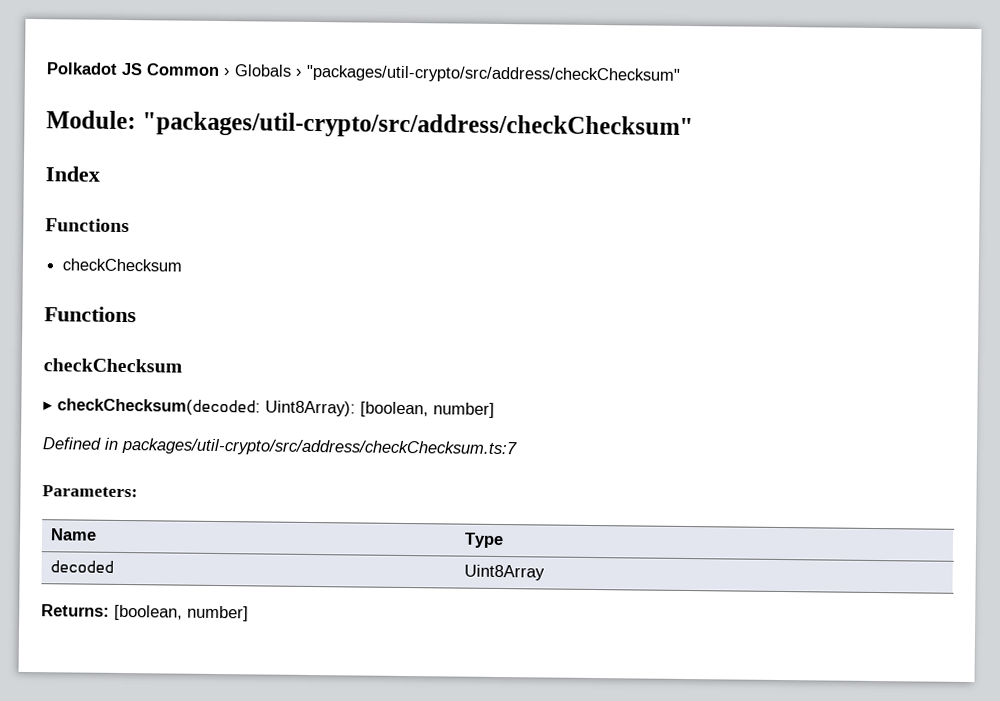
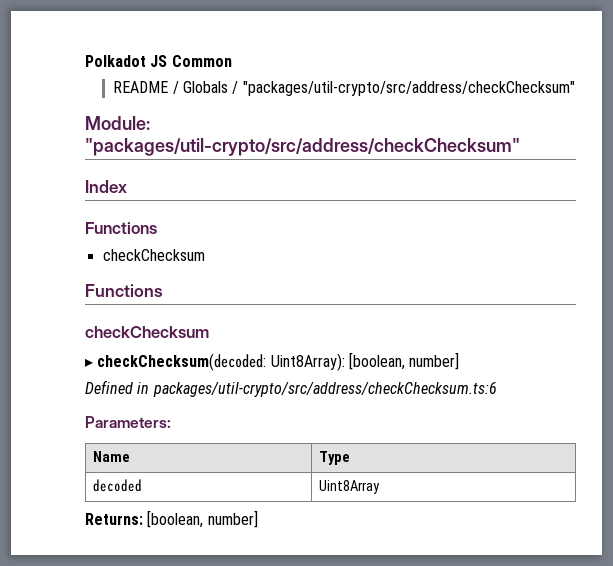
- Polkadot JS Common › Globals › "packages/util-crypto/src/address/checkChecksum"
+ Polkadot JS Common
+ README / Globals / "packages/util-crypto/src/address/checkChecksum"
- Defined in packages/util-crypto/src/address/checkChecksum.ts:7
+ Defined in packages/util-crypto/src/address/checkChecksum.ts:6

